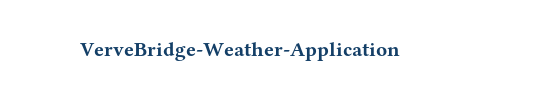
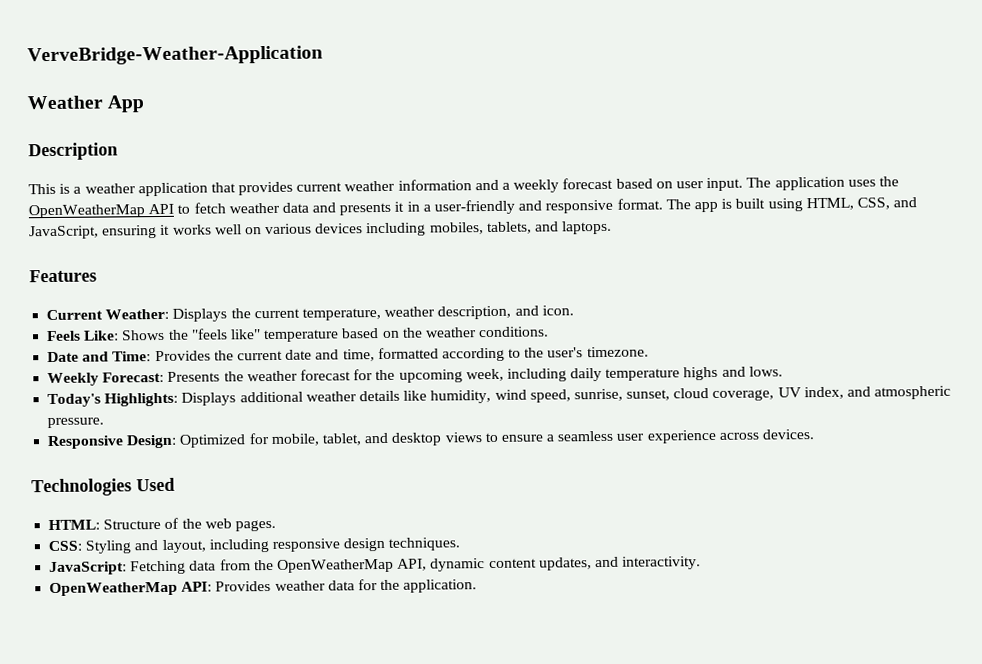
+ Weather App
+ Description
+ This is a weather application that provides current weather information and a weekly forecast based on user input. The application uses the OpenWeatherMap API to fetch weather data and presents it in a user-friendly and responsive format. The app is built using HTML, CSS, and JavaScript, ensuring it works well on various devices including mobiles, tablets, and laptops.
+ Features
+ Current Weather: Displays the current temperature, weather description, and icon.
+ Feels Like: Shows the "feels like" temperature based on the weather conditions.
+ Date and Time: Provides the current date and time, formatted according to the user's timezone.
+ Weekly Forecast: Presents the weather forecast for the upcoming week, including daily temperature highs and lows.
+ Today's Highlights: Displays additional weather details like humidity, wind speed, sunrise, sunset, cloud coverage, UV index, and atmospheric pressure.
+ Responsive Design: Optimized for mobile, tablet, and desktop views to ensure a seamless user experience across devices.
+ Technologies Used
+ HTML: Structure of the web pages.
+ CSS: Styling and layout, including responsive design techniques.
+ JavaScript: Fetching data from the OpenWeatherMap API, dynamic content updates, and interactivity.
+ OpenWeatherMap API: Provides weather data for the application.

